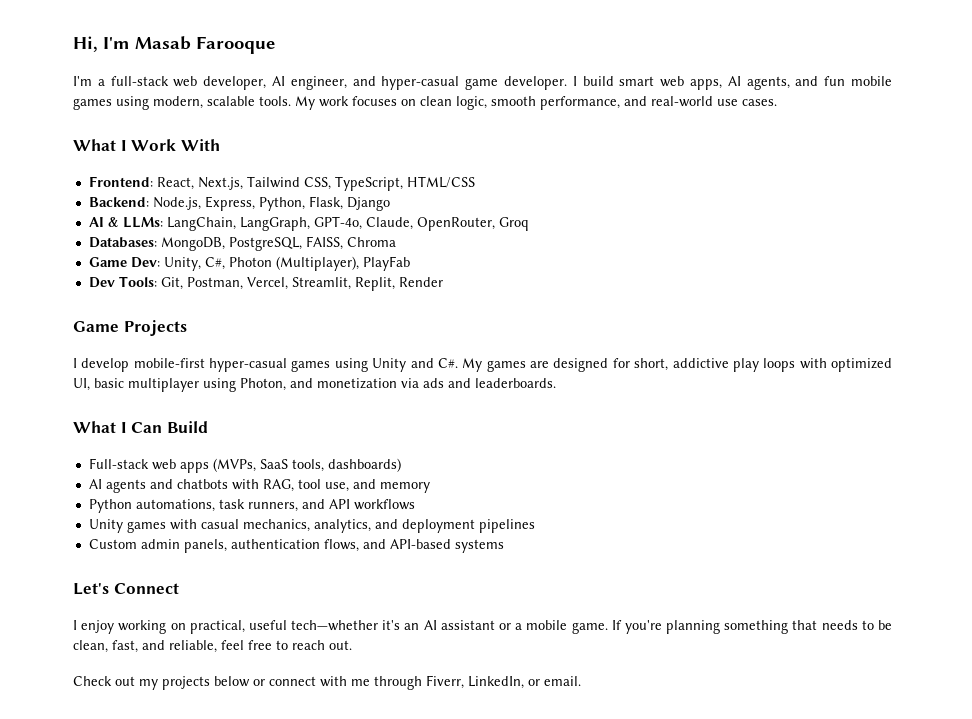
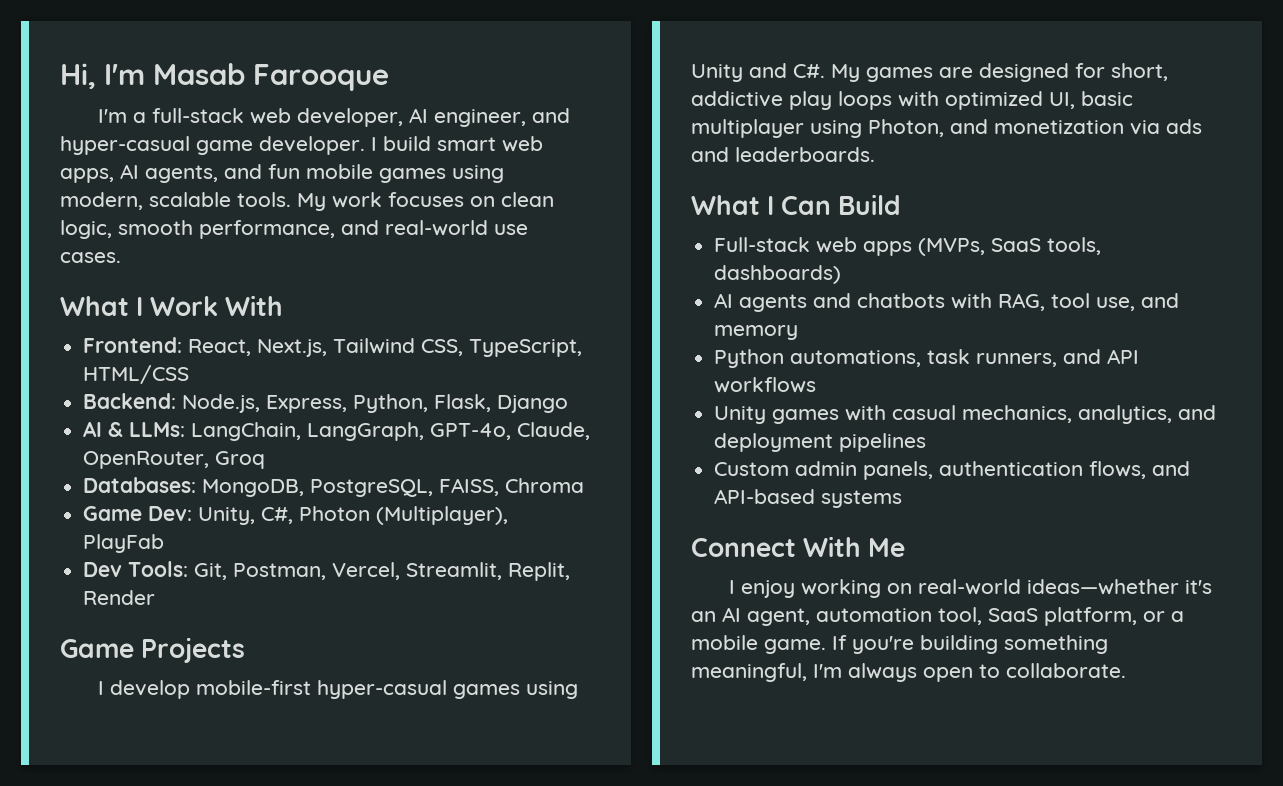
- Let's Connect
+ Connect With Me
- I enjoy working on practical, useful tech—whether it's an AI assistant or a mobile game.
+ I enjoy working on real-world ideas—whether it's an AI agent, automation tool, SaaS platform, or a mobile game.
- If you're planning something that needs to be clean, fast, and reliable, feel free to reach out.
- Check out my projects below or connect with me through Fiverr, LinkedIn, or email.
+ If you're building something meaningful, I'm always open to collaborate.

